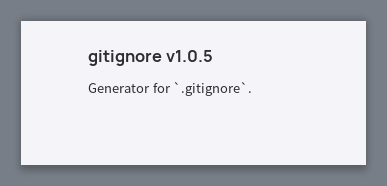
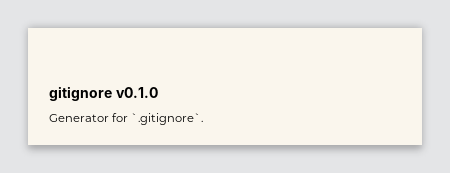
- gitignore v1.0.5
+ gitignore v0.1.0

